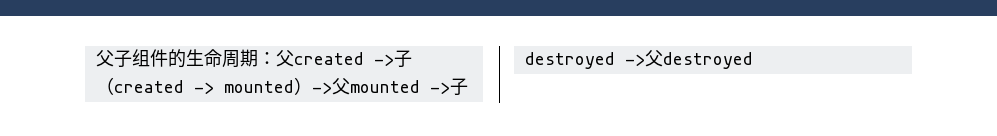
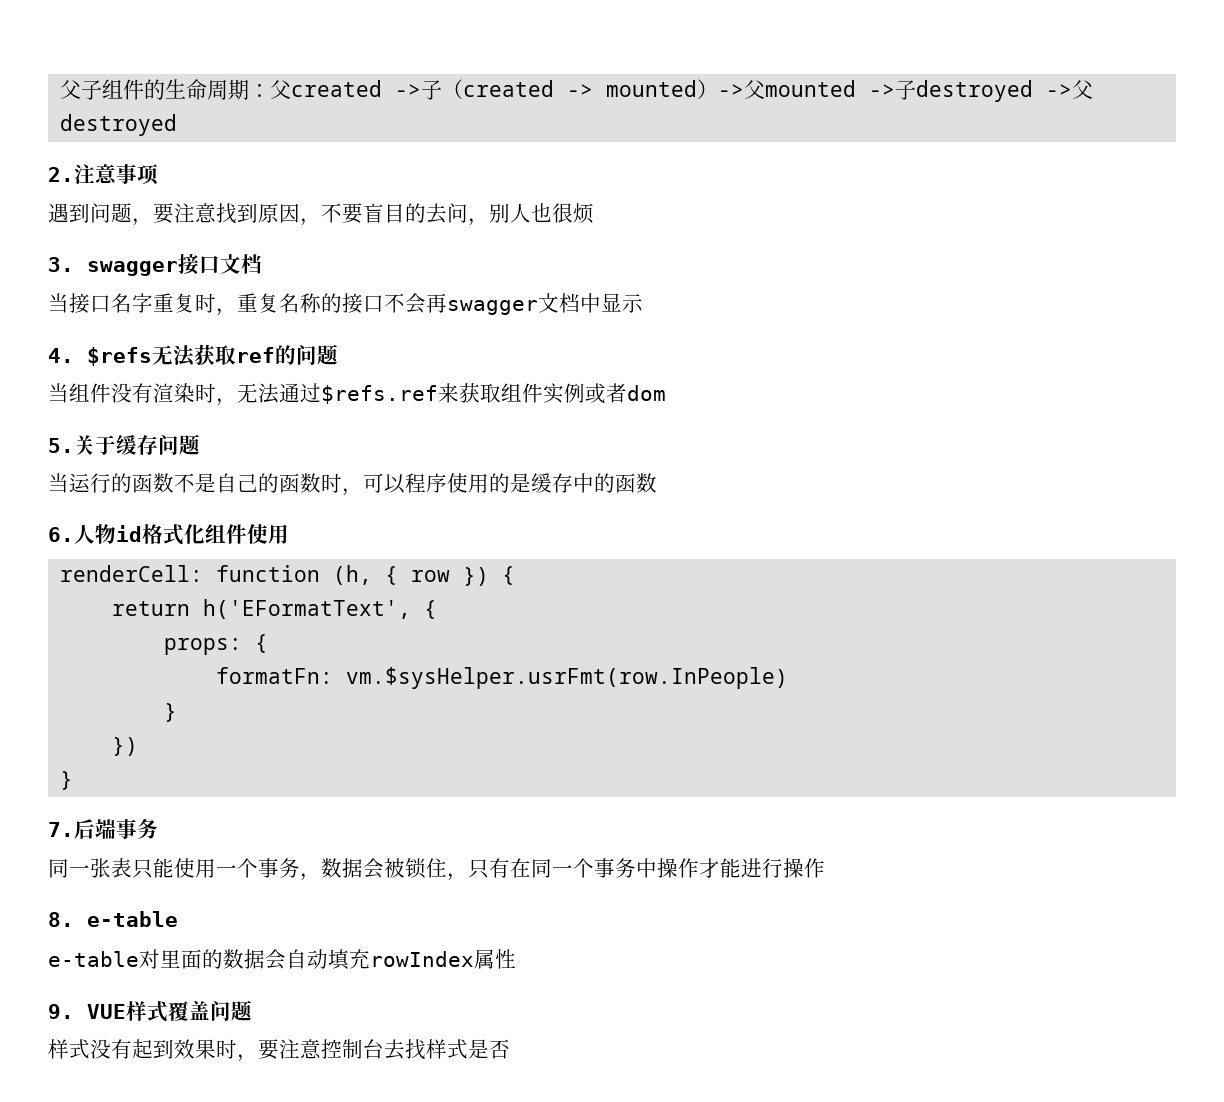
+ 2.注意事项
+ 遇到问题，要注意找到原因，不要盲目的去问，别人也很烦
+ 3. swagger接口文档
+ 当接口名字重复时，重复名称的接口不会再swagger文档中显示
+ 4. $refs无法获取ref的问题
+ 当组件没有渲染时，无法通过$refs.ref来获取组件实例或者dom
+ 5.关于缓存问题
+ 当运行的函数不是自己的函数时，可以程序使用的是缓存中的函数
+ 6.人物id格式化组件使用
+ renderCell: function (h, { row }) {
+ return h('EFormatText', {
+ props: {
+ formatFn: vm.$sysHelper.usrFmt(row.InPeople)
+ }
+ })
+ }
+ 7.后端事务
+ 同一张表只能使用一个事务，数据会被锁住，只有在同一个事务中操作才能进行操作
+ 8. e-table
+ e-table对里面的数据会自动填充rowIndex属性
+ 9. VUE样式覆盖问题
+ 样式没有起到效果时，要注意控制台去找样式是否

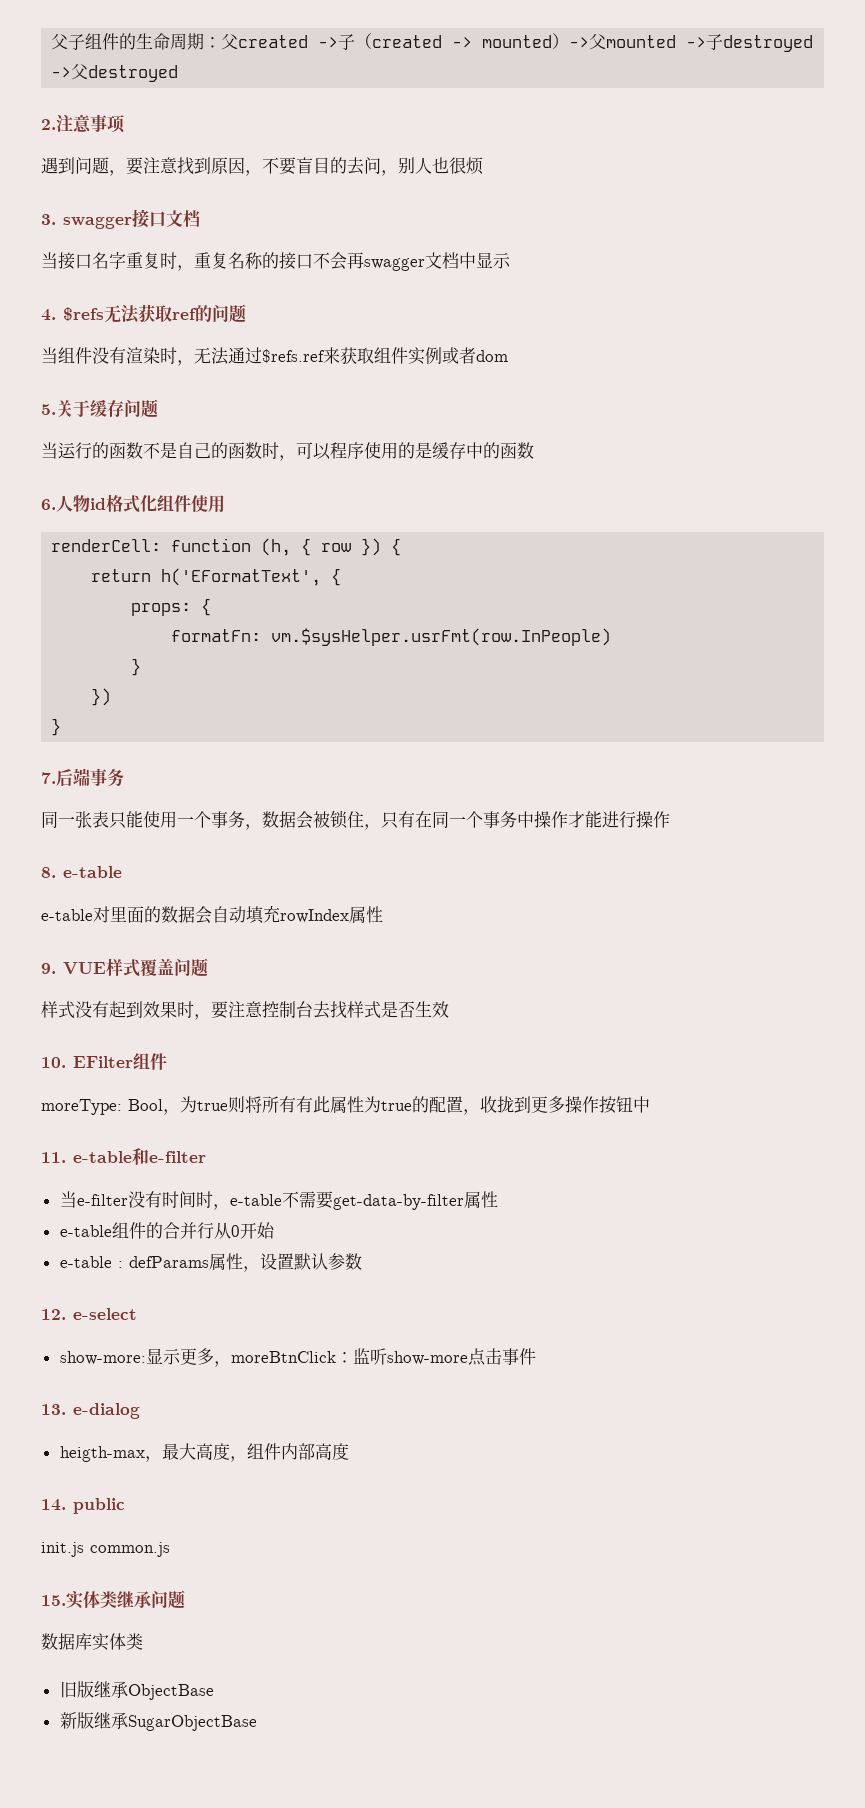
- 样式没有起到效果时，要注意控制台去找样式是否
+ 样式没有起到效果时，要注意控制台去找样式是否生效
+ 10. EFilter组件
+ moreType: Bool，为true则将所有有此属性为true的配置，收拢到更多操作按钮中
+ 11. e-table和e-filter
+ 当e-filter没有时间时，e-table不需要get-data-by-filter属性
+ e-table组件的合并行从0开始
+ e-table : defParams属性，设置默认参数
+ 12. e-select
+ show-more:显示更多，moreBtnClick：监听show-more点击事件
+ 13. e-dialog
+ heigth-max，最大高度，组件内部高度
+ 14. public
+ init.js common.js
+ 15.实体类继承问题
+ 数据库实体类
+ 旧版继承ObjectBase
+ 新版继承SugarObjectBase

